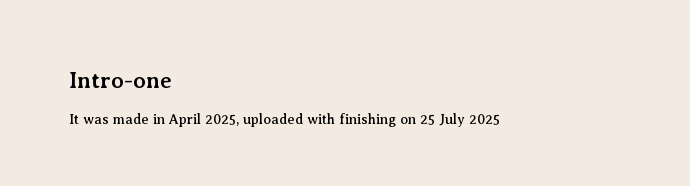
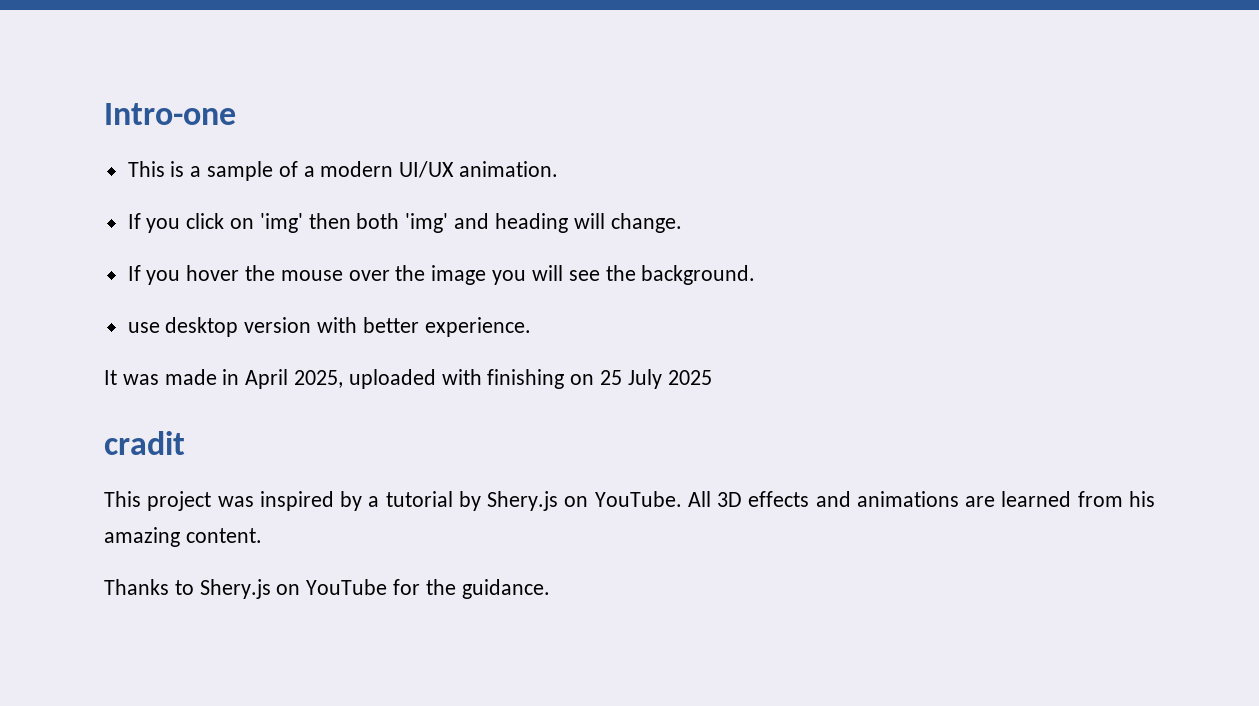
+ This is a sample of a modern UI/UX animation.
+ If you click on 'img' then both 'img' and heading will change.
+ If you hover the mouse over the image you will see the background.
+ use desktop version with better experience.
+ cradit
+ This project was inspired by a tutorial by Shery.js on YouTube. All 3D effects and animations are learned from his amazing content.
+ Thanks to Shery.js on YouTube for the guidance.

